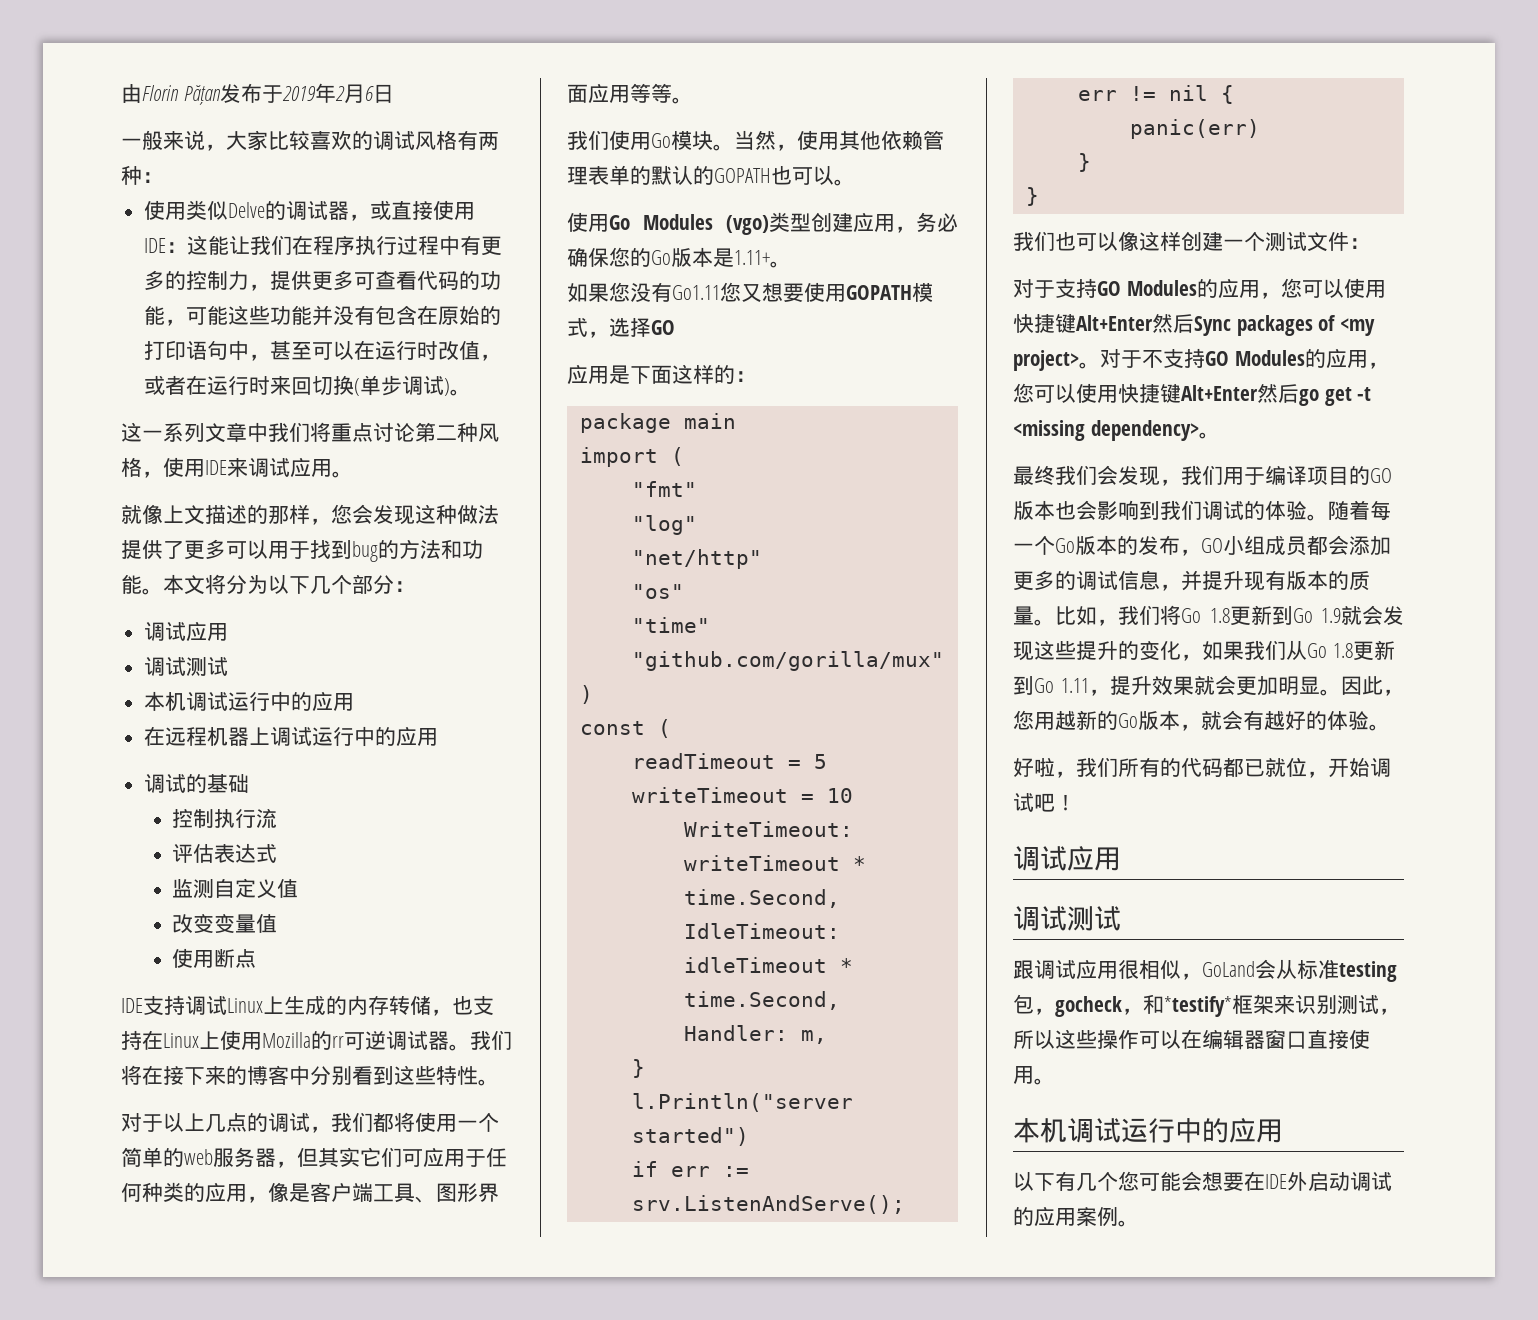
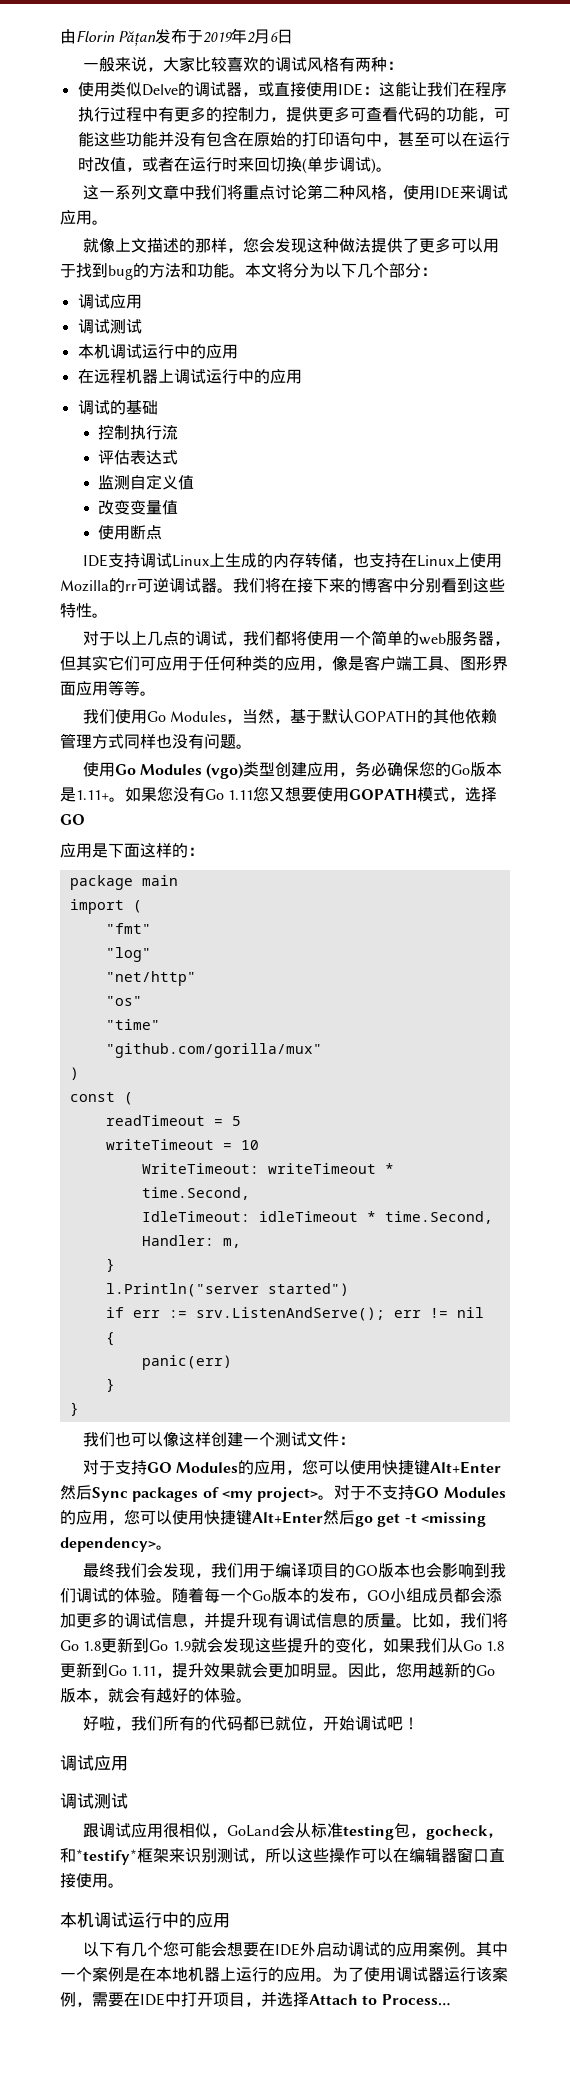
- 我们使用Go模块。当然，使用其他依赖管理表单的默认的GOPATH也可以。
+ 我们使用Go Modules，当然，基于默认GOPATH的其他依赖管理方式同样也没有问题。
- 使用Go Modules (vgo)类型创建应用，务必确保您的Go版本是1.11+。
- 如果您没有Go1.11您又想要使用GOPATH模式，选择GO
+ 使用Go Modules (vgo)类型创建应用，务必确保您的Go版本是1.11+。如果您没有Go 1.11您又想要使用GOPATH模式，选择GO
- 随着每一个Go版本的发布，GO小组成员都会添加更多的调试信息，并提升现有版本的质量。
+ 随着每一个Go版本的发布，GO小组成员都会添加更多的调试信息，并提升现有调试信息的质量。
+ 其中一个案例是在本地机器上运行的应用。为了使用调试器运行该案例，需要在IDE中打开项目，并选择Attach to Process…

